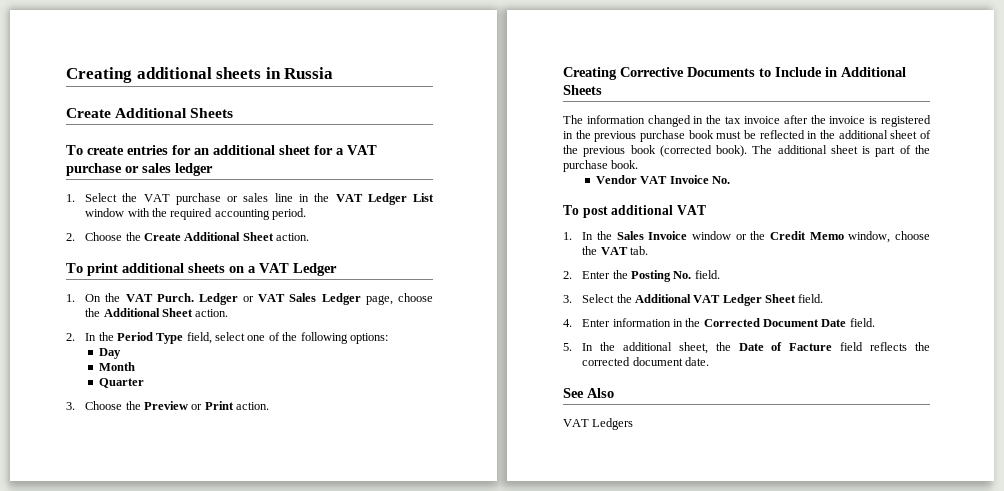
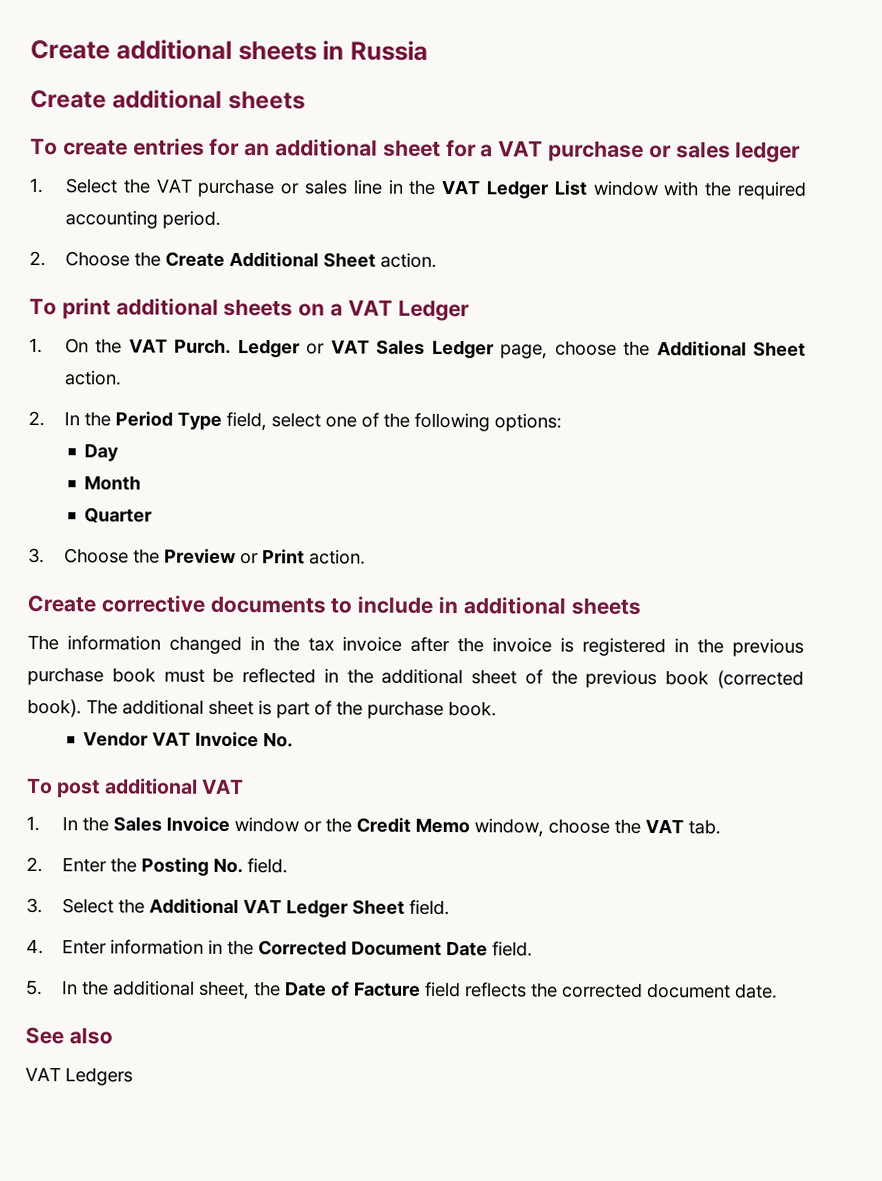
- Creating additional sheets in Russia
- Create Additional Sheets
+ Create additional sheets in Russia
+ Create additional sheets
- Creating Corrective Documents to Include in Additional Sheets
+ Create corrective documents to include in additional sheets
- See Also
+ See also

